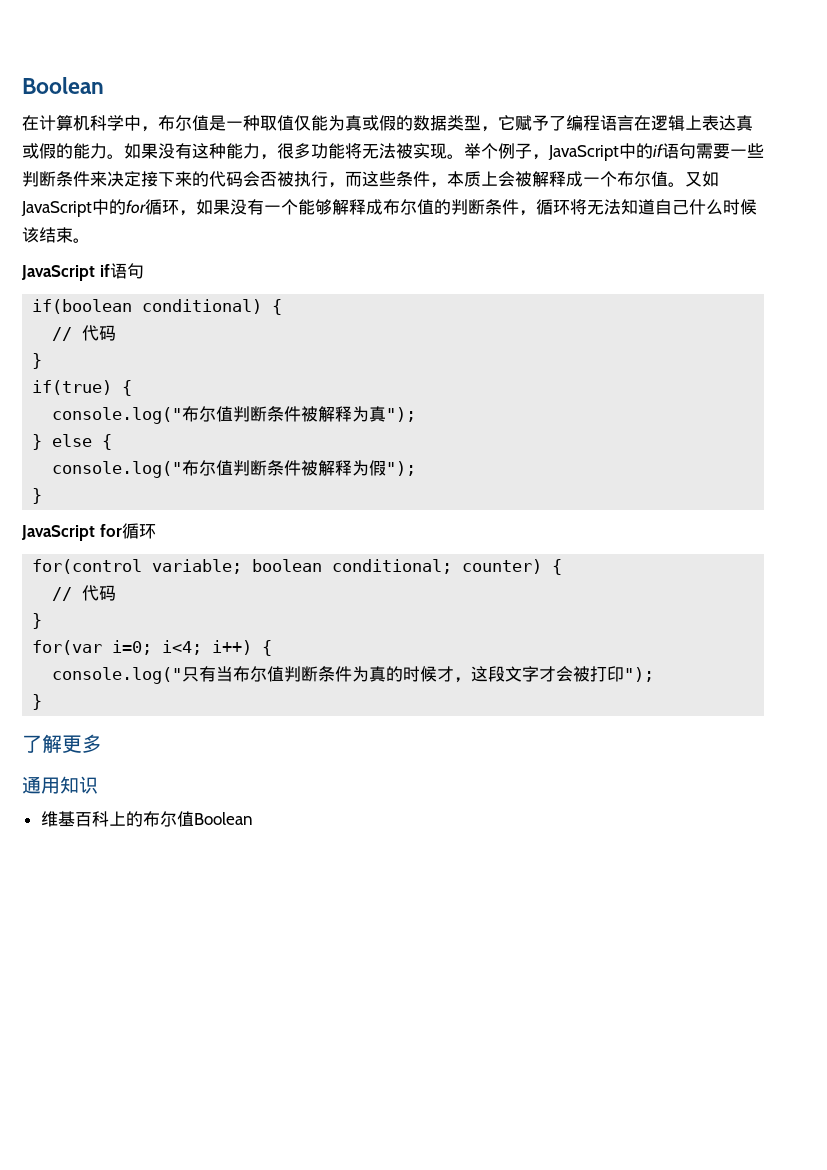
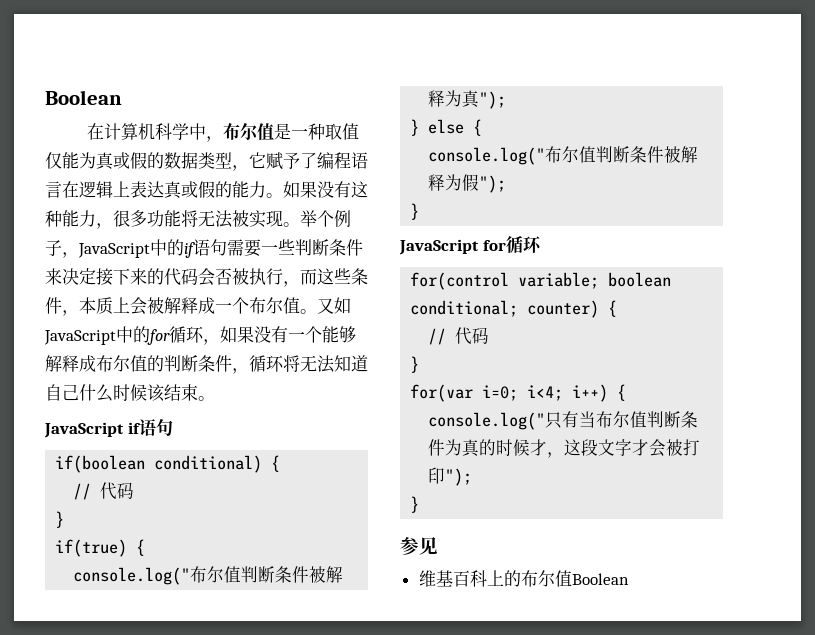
- 了解更多
- 通用知识
+ 参见

